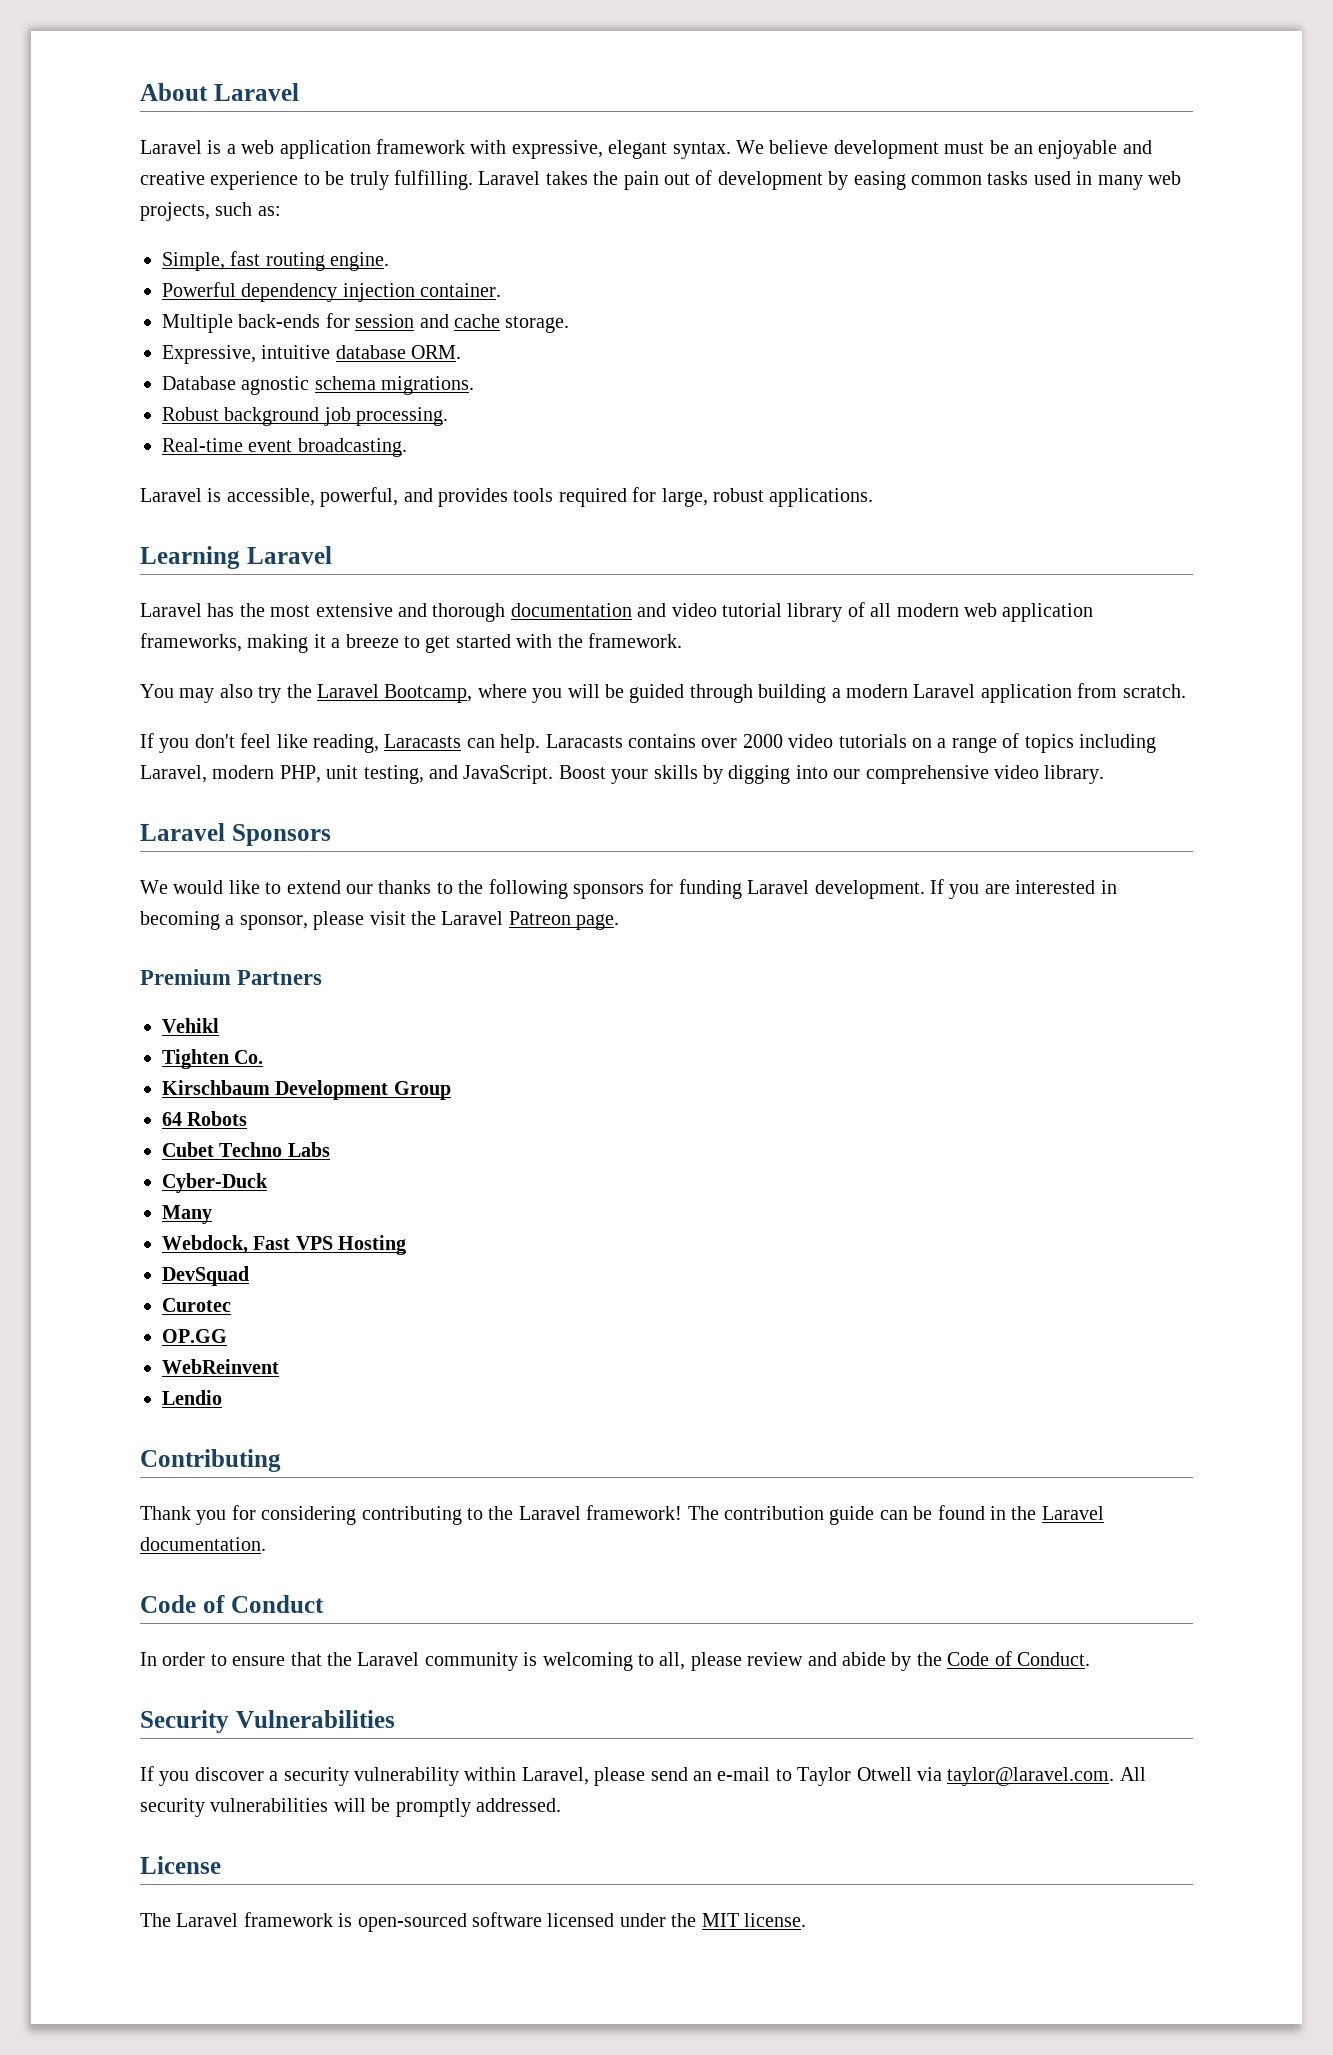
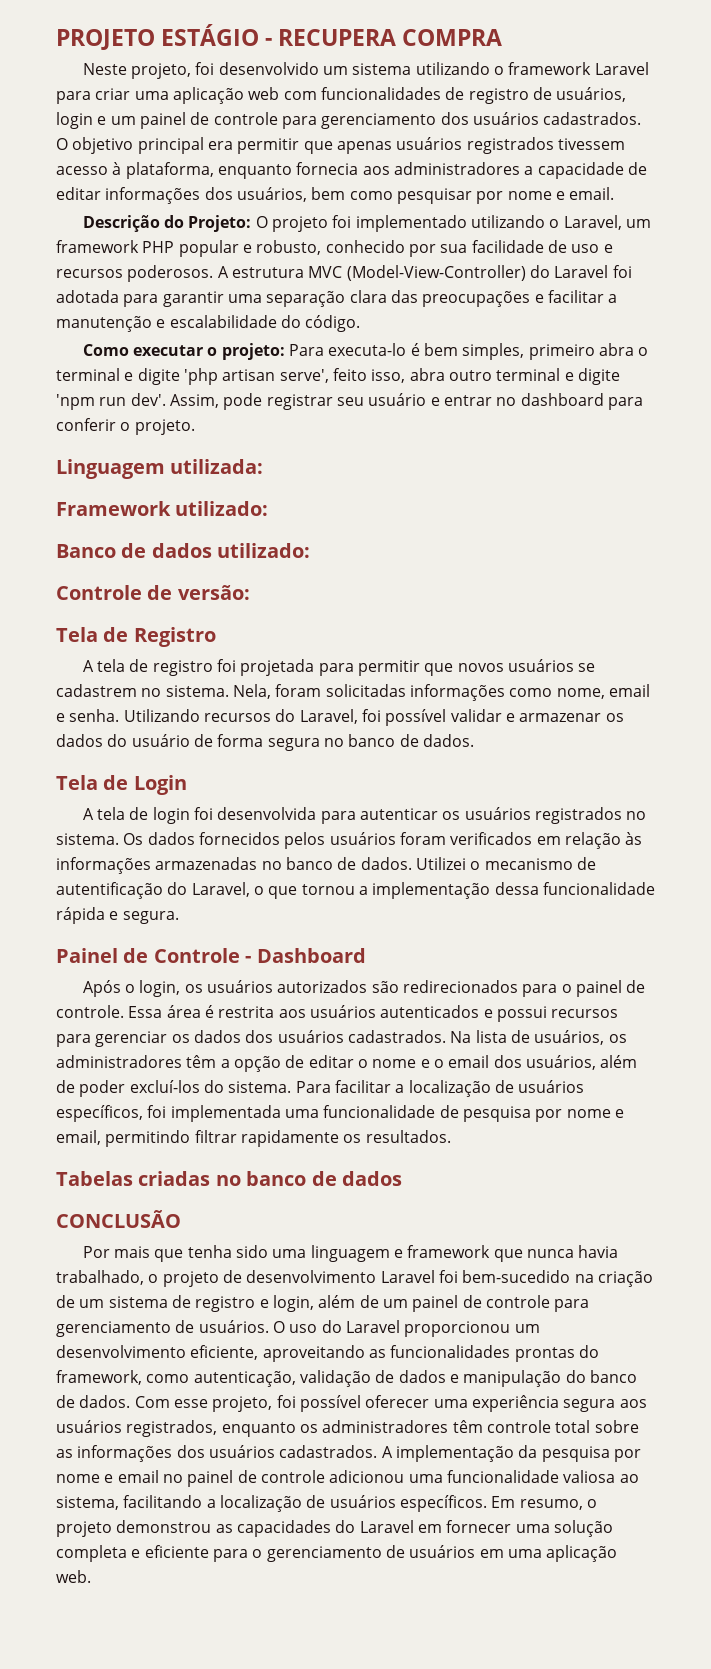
- About Laravel
- Laravel is a web application framework with expressive, elegant syntax. We believe development must be an enjoyable and creative experience to be truly fulfilling. Laravel takes the pain out of development by easing common tasks used in many web projects, such as:
- Simple, fast routing engine.
- Powerful dependency injection container.
- Multiple back-ends for session and cache storage.
- Expressive, intuitive database ORM.
- Database agnostic schema migrations.
- Robust background job processing.
- Real-time event broadcasting.
- Laravel is accessible, powerful, and provides tools required for large, robust applications.
- Learning Laravel
- Laravel has the most extensive and thorough documentation and video tutorial library of all modern web application frameworks, making it a breeze to get started with the framework.
- You may also try the Laravel Bootcamp, where you will be guided through building a modern Laravel application from scratch.
- If you don't feel like reading, Laracasts can help. Laracasts contains over 2000 video tutorials on a range of topics including Laravel, modern PHP, unit testing, and JavaScript. Boost your skills by digging into our comprehensive video library.
- Laravel Sponsors
- We would like to extend our thanks to the following sponsors for funding Laravel development. If you are interested in becoming a sponsor, please visit the Laravel Patreon page.
- Premium Partners
- Vehikl
- Tighten Co.
- Kirschbaum Development Group
- 64 Robots
- Cubet Techno Labs
- Cyber-Duck
- Many
- Webdock, Fast VPS Hosting
- DevSquad
- Curotec
- OP.GG
- WebReinvent
- Lendio
- Contributing
- Thank you for considering contributing to the Laravel framework! The contribution guide can be found in the Laravel documentation.
- Code of Conduct
- In order to ensure that the Laravel community is welcoming to all, please review and abide by the Code of Conduct.
- Security Vulnerabilities
- If you discover a security vulnerability within Laravel, please send an e-mail to Taylor Otwell via taylor@laravel.com. All security vulnerabilities will be promptly addressed.
- License
- The Laravel framework is open-sourced software licensed under the MIT license.
+ PROJETO ESTÁGIO - RECUPERA COMPRA
+ Neste projeto, foi desenvolvido um sistema utilizando o framework Laravel para criar uma aplicação web com funcionalidades de registro de usuários, login e um painel de controle para gerenciamento dos usuários cadastrados. O objetivo principal era permitir que apenas usuários registrados tivessem acesso à plataforma, enquanto fornecia aos administradores a capacidade de editar informações dos usuários, bem como pesquisar por nome e email.
+ Descrição do Projeto: O projeto foi implementado utilizando o Laravel, um framework PHP popular e robusto, conhecido por sua facilidade de uso e recursos poderosos. A estrutura MVC (Model-View-Controller) do Laravel foi adotada para garantir uma separação clara das preocupações e facilitar a manutenção e escalabilidade do código.
+ Como executar o projeto: Para executa-lo é bem simples, primeiro abra o terminal e digite 'php artisan serve', feito isso, abra outro terminal e digite 'npm run dev'. Assim, pode registrar seu usuário e entrar no dashboard para conferir o projeto.
+ Linguagem utilizada:
+ Framework utilizado:
+ Banco de dados utilizado:
+ Controle de versão:
+ Tela de Registro
+ A tela de registro foi projetada para permitir que novos usuários se cadastrem no sistema. Nela, foram solicitadas informações como nome, email e senha. Utilizando recursos do Laravel, foi possível validar e armazenar os dados do usuário de forma segura no banco de dados.
+ Tela de Login
+ A tela de login foi desenvolvida para autenticar os usuários registrados no sistema. Os dados fornecidos pelos usuários foram verificados em relação às informações armazenadas no banco de dados. Utilizei o mecanismo de autentificação do Laravel, o que tornou a implementação dessa funcionalidade rápida e segura.
+ Painel de Controle - Dashboard
+ Após o login, os usuários autorizados são redirecionados para o painel de controle. Essa área é restrita aos usuários autenticados e possui recursos para gerenciar os dados dos usuários cadastrados. Na lista de usuários, os administradores têm a opção de editar o nome e o email dos usuários, além de poder excluí-los do sistema. Para facilitar a localização de usuários específicos, foi implementada uma funcionalidade de pesquisa por nome e email, permitindo filtrar rapidamente os resultados.
+ Tabelas criadas no banco de dados
+ CONCLUSÃO
+ Por mais que tenha sido uma linguagem e framework que nunca havia trabalhado, o projeto de desenvolvimento Laravel foi bem-sucedido na criação de um sistema de registro e login, além de um painel de controle para gerenciamento de usuários. O uso do Laravel proporcionou um desenvolvimento eficiente, aproveitando as funcionalidades prontas do framework, como autenticação, validação de dados e manipulação do banco de dados. Com esse projeto, foi possível oferecer uma experiência segura aos usuários registrados, enquanto os administradores têm controle total sobre as informações dos usuários cadastrados. A implementação da pesquisa por nome e email no painel de controle adicionou uma funcionalidade valiosa ao sistema, facilitando a localização de usuários específicos. Em resumo, o projeto demonstrou as capacidades do Laravel em fornecer uma solução completa e eficiente para o gerenciamento de usuários em uma aplicação web.

